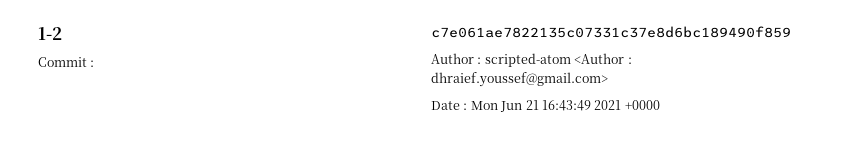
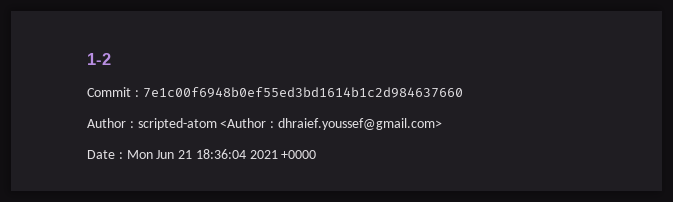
- Commit : c7e061ae7822135c07331c37e8d6bc189490f859
+ Commit : 7e1c00f6948b0ef55ed3bd1614b1c2d984637660
- Date : Mon Jun 21 16:43:49 2021 +0000
+ Date : Mon Jun 21 18:36:04 2021 +0000

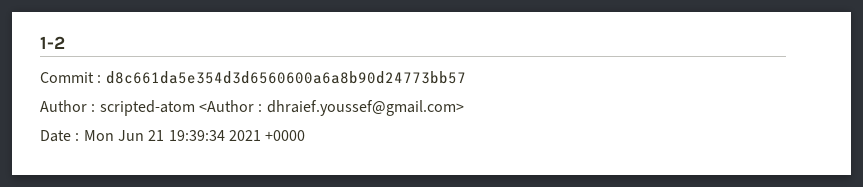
- Commit : 7e1c00f6948b0ef55ed3bd1614b1c2d984637660
+ Commit : d8c661da5e354d3d6560600a6a8b90d24773bb57
- Date : Mon Jun 21 18:36:04 2021 +0000
+ Date : Mon Jun 21 19:39:34 2021 +0000

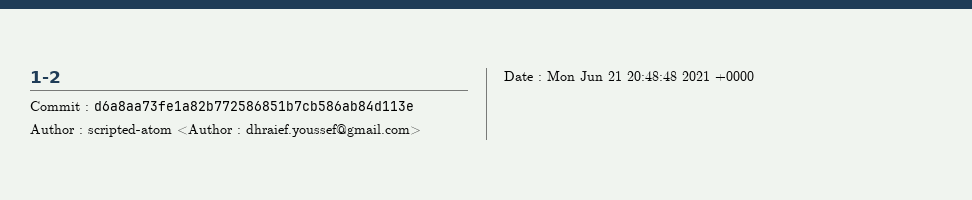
- Commit : d8c661da5e354d3d6560600a6a8b90d24773bb57
+ Commit : d6a8aa73fe1a82b772586851b7cb586ab84d113e
- Date : Mon Jun 21 19:39:34 2021 +0000
+ Date : Mon Jun 21 20:48:48 2021 +0000

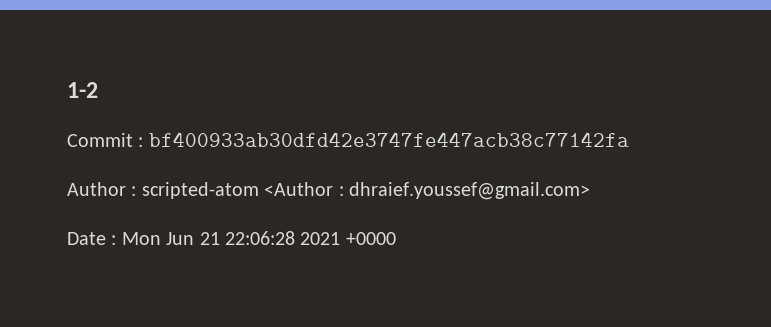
- Commit : d6a8aa73fe1a82b772586851b7cb586ab84d113e
+ Commit : bf400933ab30dfd42e3747fe447acb38c77142fa
- Date : Mon Jun 21 20:48:48 2021 +0000
+ Date : Mon Jun 21 22:06:28 2021 +0000

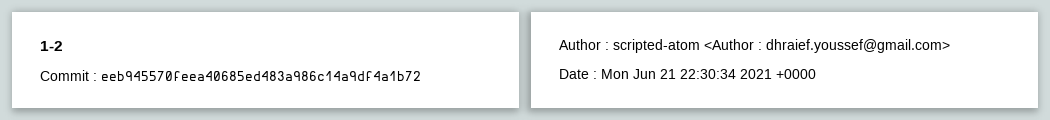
- Commit : bf400933ab30dfd42e3747fe447acb38c77142fa
+ Commit : eeb945570feea40685ed483a986c14a9df4a1b72
- Date : Mon Jun 21 22:06:28 2021 +0000
+ Date : Mon Jun 21 22:30:34 2021 +0000

